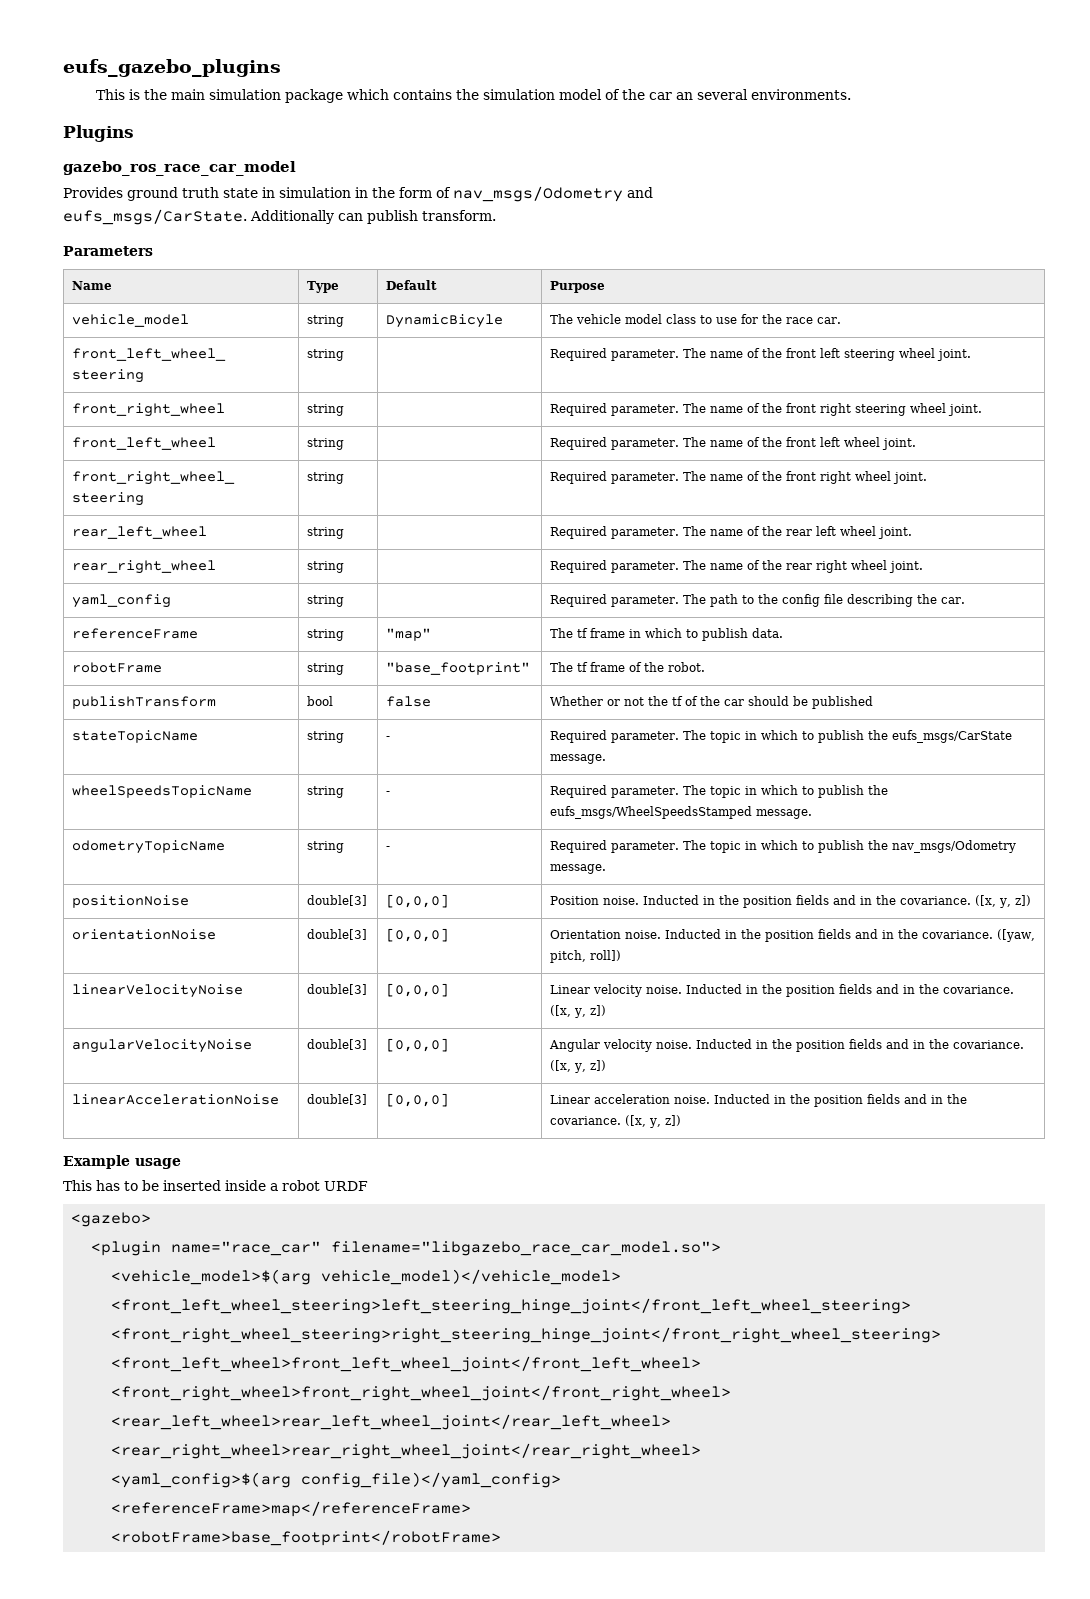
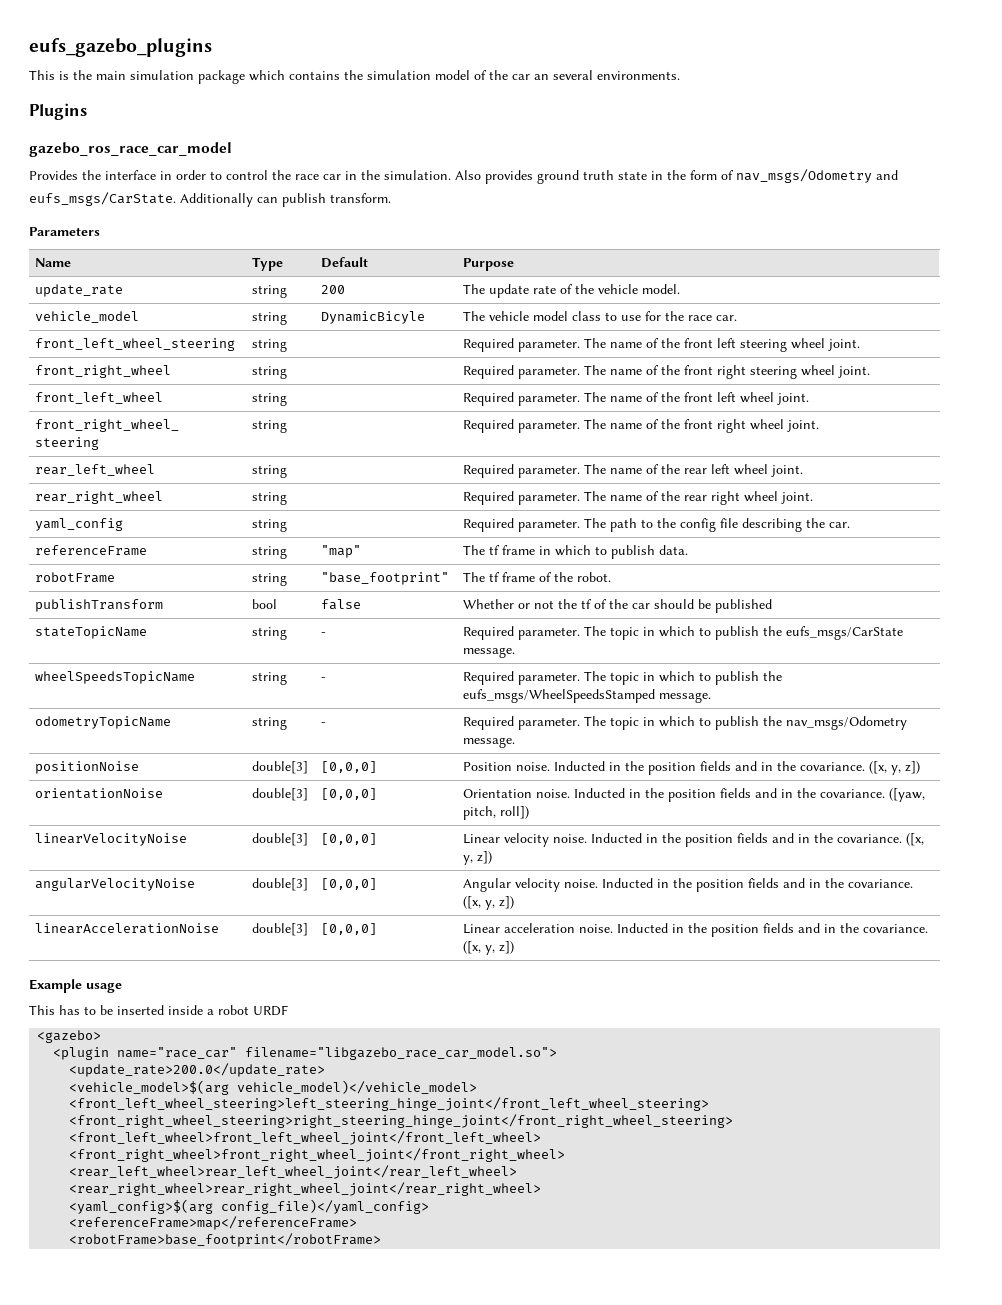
- Provides ground truth state in simulation in the form of nav_msgs/Odometry and
+ Provides the interface in order to control the race car in the simulation. Also provides ground truth state in the form of nav_msgs/Odometry and
+ update_rate | string | 200 | The update rate of the vehicle model.
+ <update_rate>200.0</update_rate>

